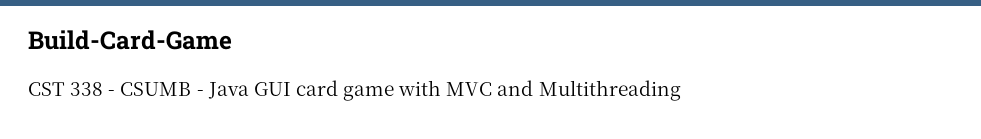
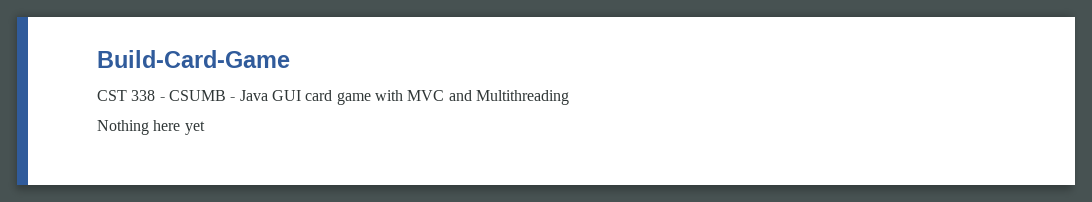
+ Nothing here yet

